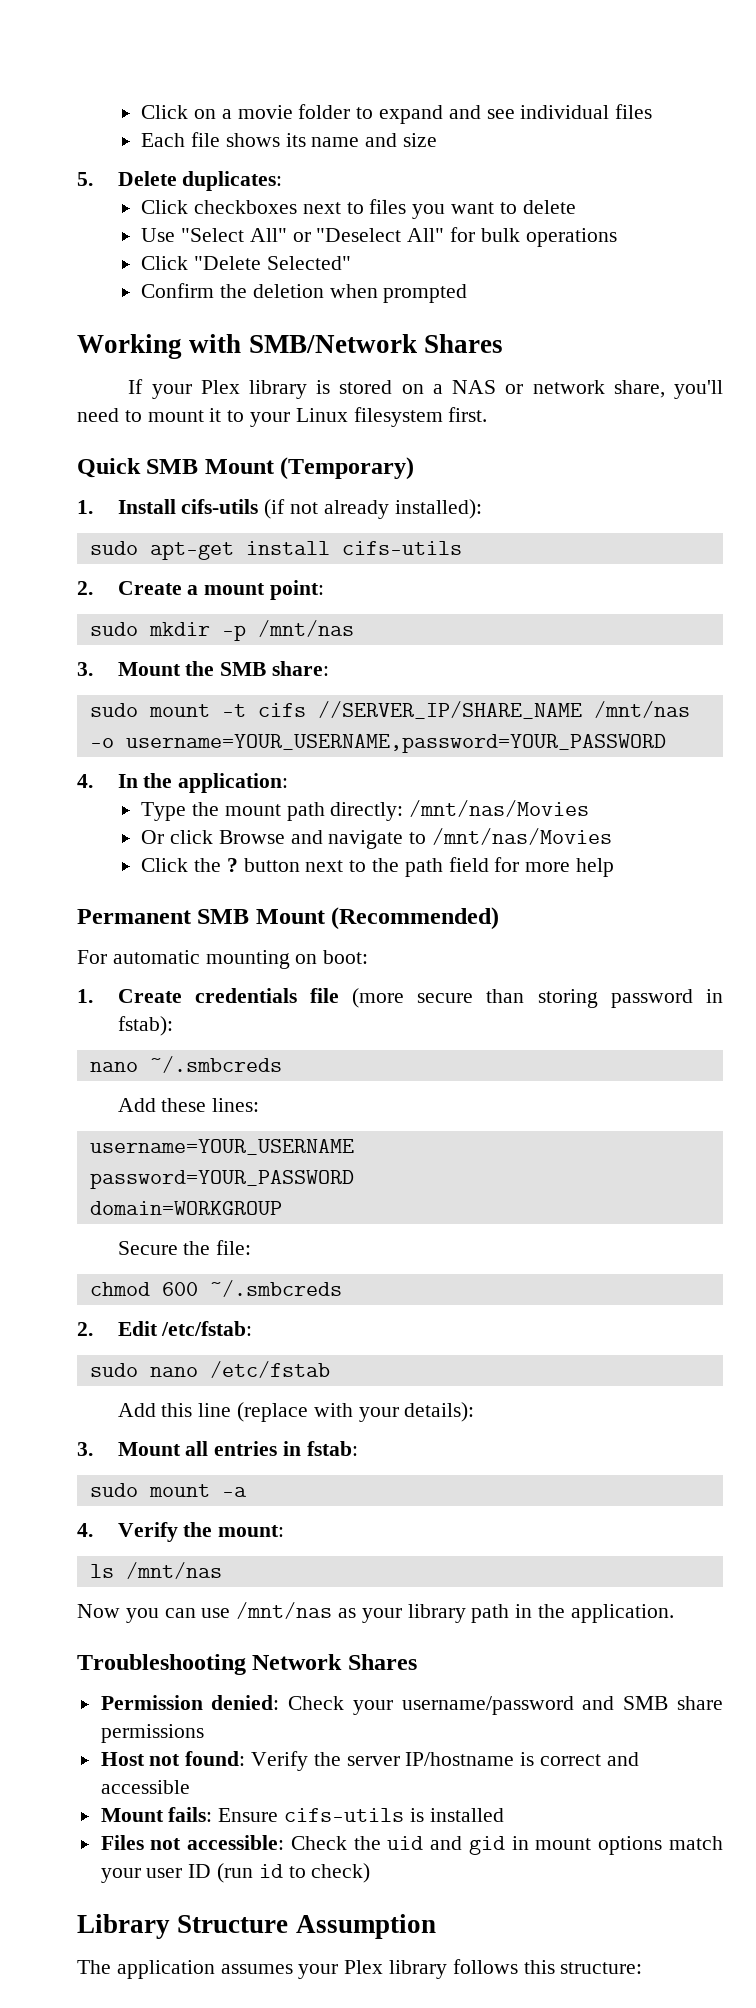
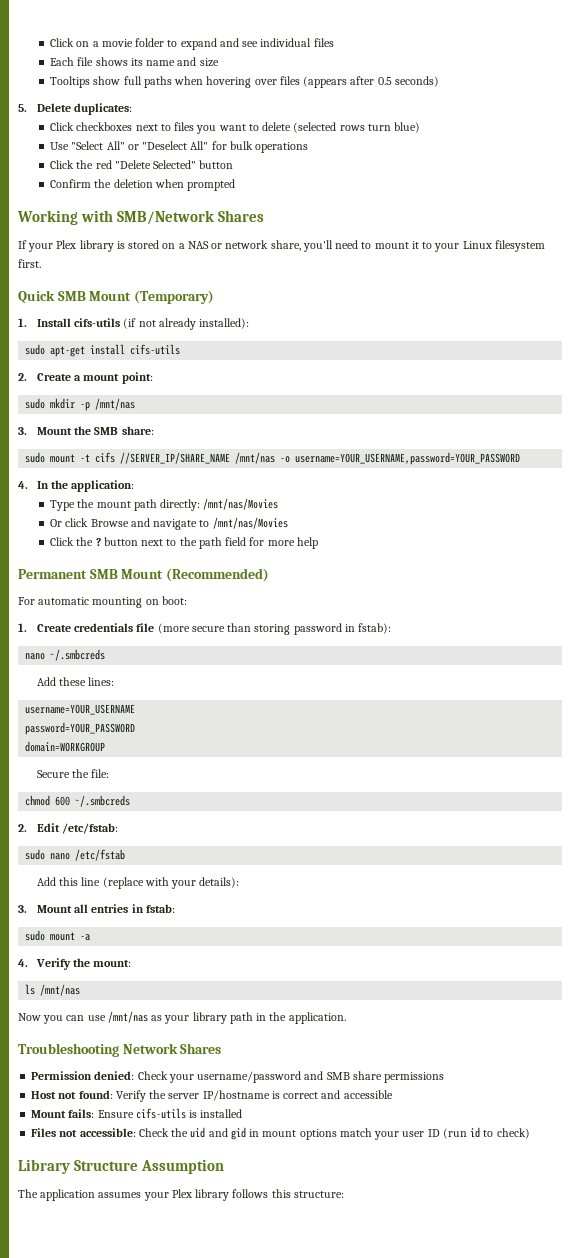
+ Tooltips show full paths when hovering over files (appears after 0.5 seconds)
- Click checkboxes next to files you want to delete
+ Click checkboxes next to files you want to delete (selected rows turn blue)
- Click "Delete Selected"
+ Click the red "Delete Selected" button

